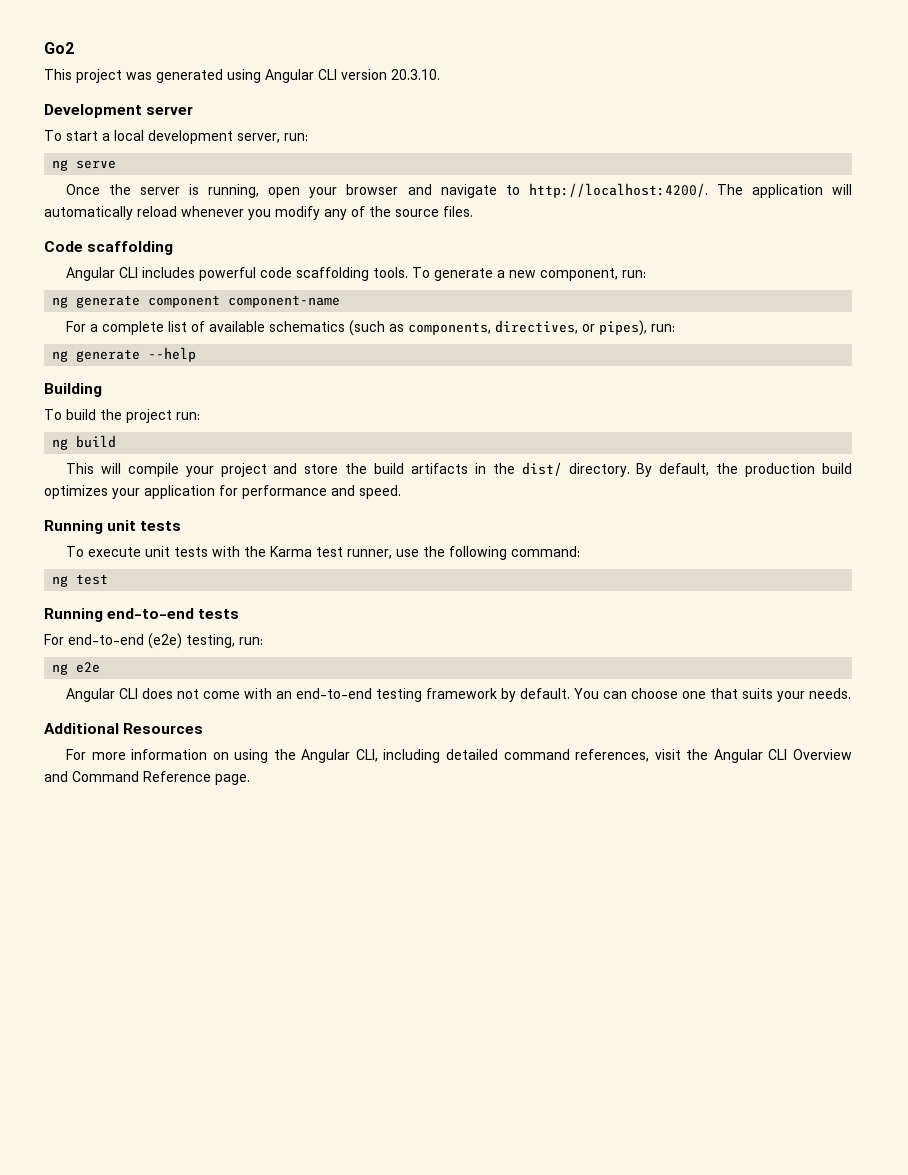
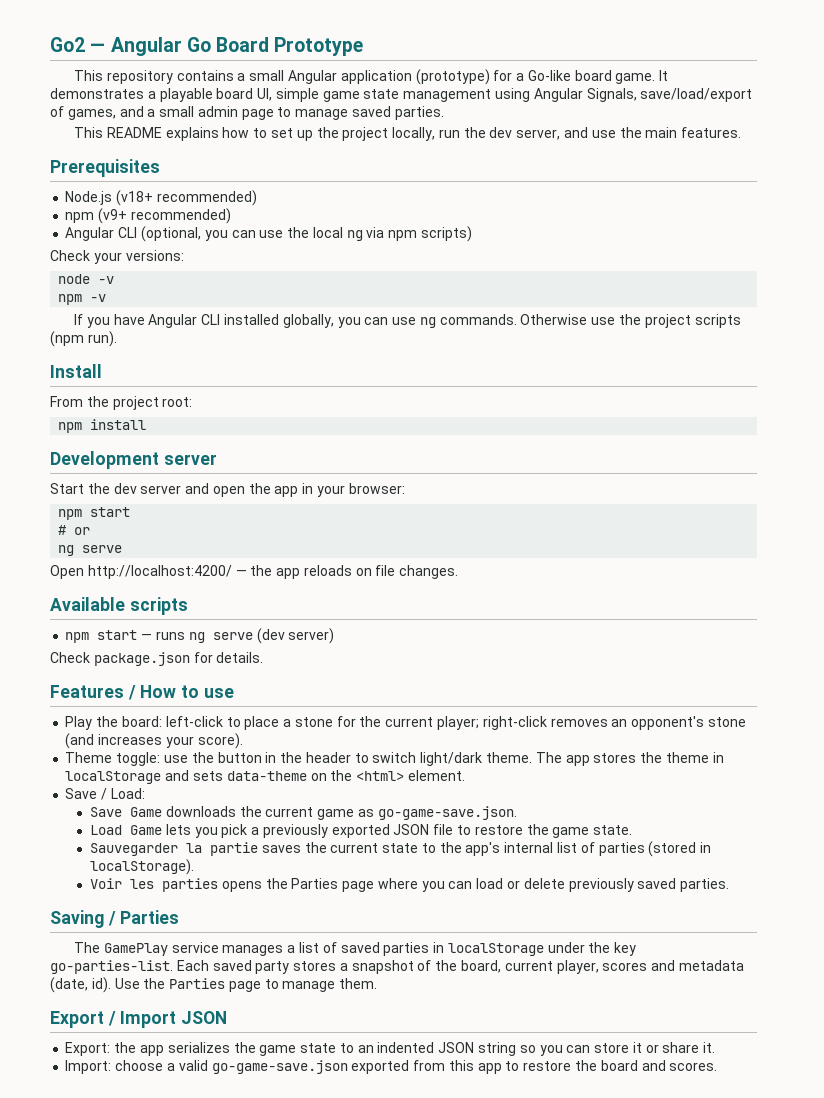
- Go2
- This project was generated using Angular CLI version 20.3.10.
+ Go2 — Angular Go Board Prototype
+ This repository contains a small Angular application (prototype) for a Go-like board game. It demonstrates a playable board UI, simple game state management using Angular Signals, save/load/export of games, and a small admin page to manage saved parties.
+ This README explains how to set up the project locally, run the dev server, and use the main features.
+ Prerequisites
+ Node.js (v18+ recommended)
+ npm (v9+ recommended)
+ Angular CLI (optional, you can use the local ng via npm scripts)
+ Check your versions:
+ node -v
+ npm -v
+ If you have Angular CLI installed globally, you can use ng commands. Otherwise use the project scripts (npm run).
+ Install
+ From the project root:
+ npm install
  Development server
- To start a local development server, run:
+ Start the dev server and open the app in your browser:
+ npm start
+ # or
  ng serve
- Once the server is running, open your browser and navigate to http://localhost:4200/. The application will automatically reload whenever you modify any of the source files.
- Code scaffolding
- Angular CLI includes powerful code scaffolding tools. To generate a new component, run:
- ng generate component component-name
- For a complete list of available schematics (such as components, directives, or pipes), run:
- ng generate --help
- Building
- To build the project run:
- ng build
- This will compile your project and store the build artifacts in the dist/ directory. By default, the production build optimizes your application for performance and speed.
- Running unit tests
- To execute unit tests with the Karma test runner, use the following command:
- ng test
- Running end-to-end tests
- For end-to-end (e2e) testing, run:
- ng e2e
- Angular CLI does not come with an end-to-end testing framework by default. You can choose one that suits your needs.
- Additional Resources
- For more information on using the Angular CLI, including detailed command references, visit the Angular CLI Overview and Command Reference page.
+ Open http://localhost:4200/ — the app reloads on file changes.
+ Available scripts
+ npm start — runs ng serve (dev server)
+ Check package.json for details.
+ Features / How to use
+ Play the board: left-click to place a stone for the current player; right-click removes an opponent's stone (and increases your score).
+ Theme toggle: use the button in the header to switch light/dark theme. The app stores the theme in localStorage and sets data-theme on the <html> element.
+ Save / Load:
+ Save Game downloads the current game as go-game-save.json.
+ Load Game lets you pick a previously exported JSON file to restore the game state.
+ Sauvegarder la partie saves the current state to the app's internal list of parties (stored in localStorage).
+ Voir les parties opens the Parties page where you can load or delete previously saved parties.
+ Saving / Parties
+ The GamePlay service manages a list of saved parties in localStorage under the key go-parties-list. Each saved party stores a snapshot of the board, current player, scores and metadata (date, id). Use the Parties page to manage them.
+ Export / Import JSON
+ Export: the app serializes the game state to an indented JSON string so you can store it or share it.
+ Import: choose a valid go-game-save.json exported from this app to restore the board and scores.

